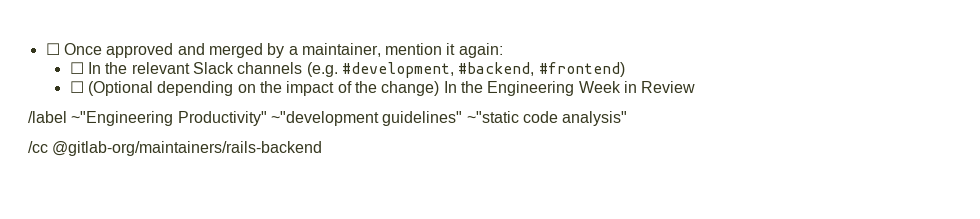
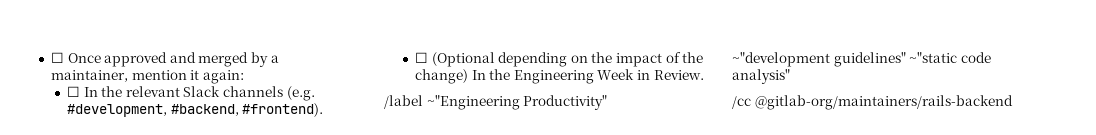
- ☐ In the relevant Slack channels (e.g. #development, #backend, #frontend)
+ ☐ In the relevant Slack channels (e.g. #development, #backend, #frontend).
- ☐ (Optional depending on the impact of the change) In the Engineering Week in Review
+ ☐ (Optional depending on the impact of the change) In the Engineering Week in Review.

